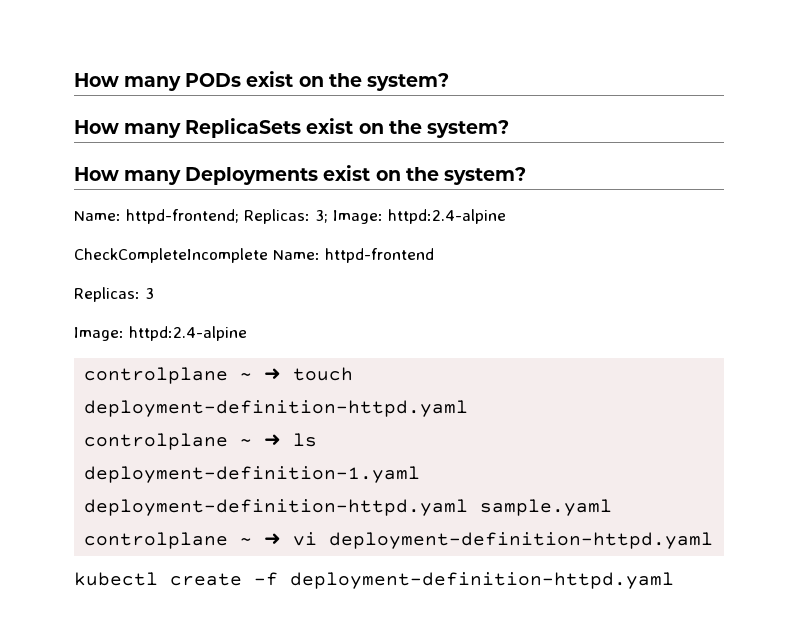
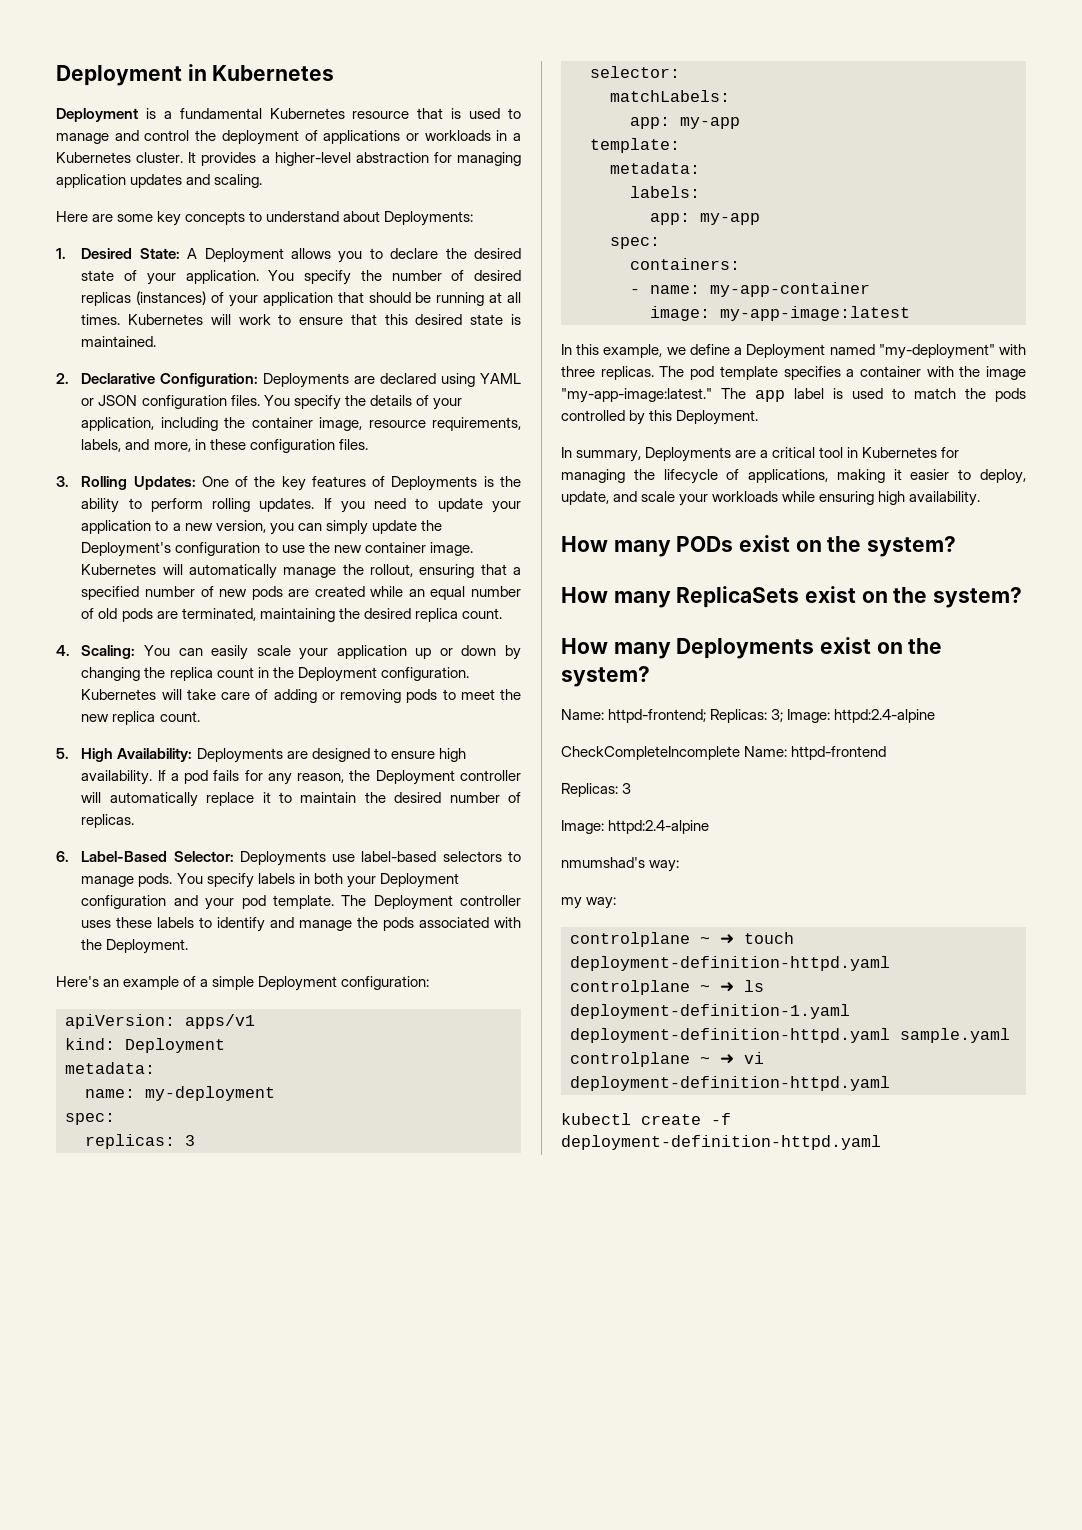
+ Deployment in Kubernetes
+ Deployment is a fundamental Kubernetes resource that is used to manage and control the deployment of applications or workloads in a Kubernetes cluster. It provides a higher-level abstraction for managing application updates and scaling.
+ Here are some key concepts to understand about Deployments:
+ 1. Desired State: A Deployment allows you to declare the desired state of your application. You specify the number of desired replicas (instances) of your application that should be running at all times. Kubernetes will work to ensure that this desired state is maintained.
+ 2. Declarative Configuration: Deployments are declared using YAML or JSON configuration files. You specify the details of your application, including the container image, resource requirements, labels, and more, in these configuration files.
+ 3. Rolling Updates: One of the key features of Deployments is the ability to perform rolling updates. If you need to update your application to a new version, you can simply update the Deployment's configuration to use the new container image. Kubernetes will automatically manage the rollout, ensuring that a specified number of new pods are created while an equal number of old pods are terminated, maintaining the desired replica count.
+ 4. Scaling: You can easily scale your application up or down by changing the replica count in the Deployment configuration. Kubernetes will take care of adding or removing pods to meet the new replica count.
+ 5. High Availability: Deployments are designed to ensure high availability. If a pod fails for any reason, the Deployment controller will automatically replace it to maintain the desired number of replicas.
+ 6. Label-Based Selector: Deployments use label-based selectors to manage pods. You specify labels in both your Deployment configuration and your pod template. The Deployment controller uses these labels to identify and manage the pods associated with the Deployment.
+ Here's an example of a simple Deployment configuration:
+ apiVersion: apps/v1
+ kind: Deployment
+ metadata:
+ name: my-deployment
+ spec:
+ replicas: 3
+ selector:
+ matchLabels:
+ app: my-app
+ template:
+ metadata:
+ labels:
+ app: my-app
+ spec:
+ containers:
+ - name: my-app-container
+ image: my-app-image:latest
+ In this example, we define a Deployment named "my-deployment" with three replicas. The pod template specifies a container with the image "my-app-image:latest." The app label is used to match the pods controlled by this Deployment.
+ In summary, Deployments are a critical tool in Kubernetes for managing the lifecycle of applications, making it easier to deploy, update, and scale your workloads while ensuring high availability.
+ nmumshad's way:
+ my way:

